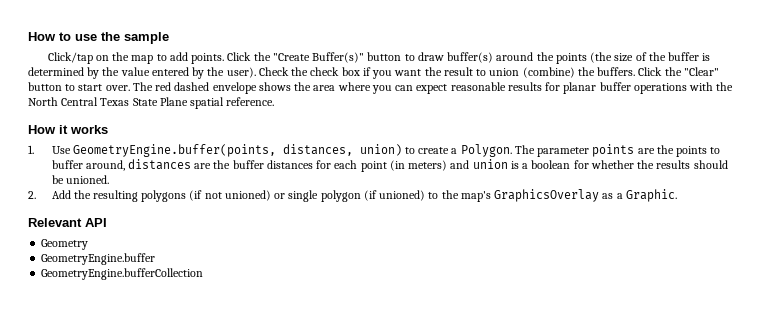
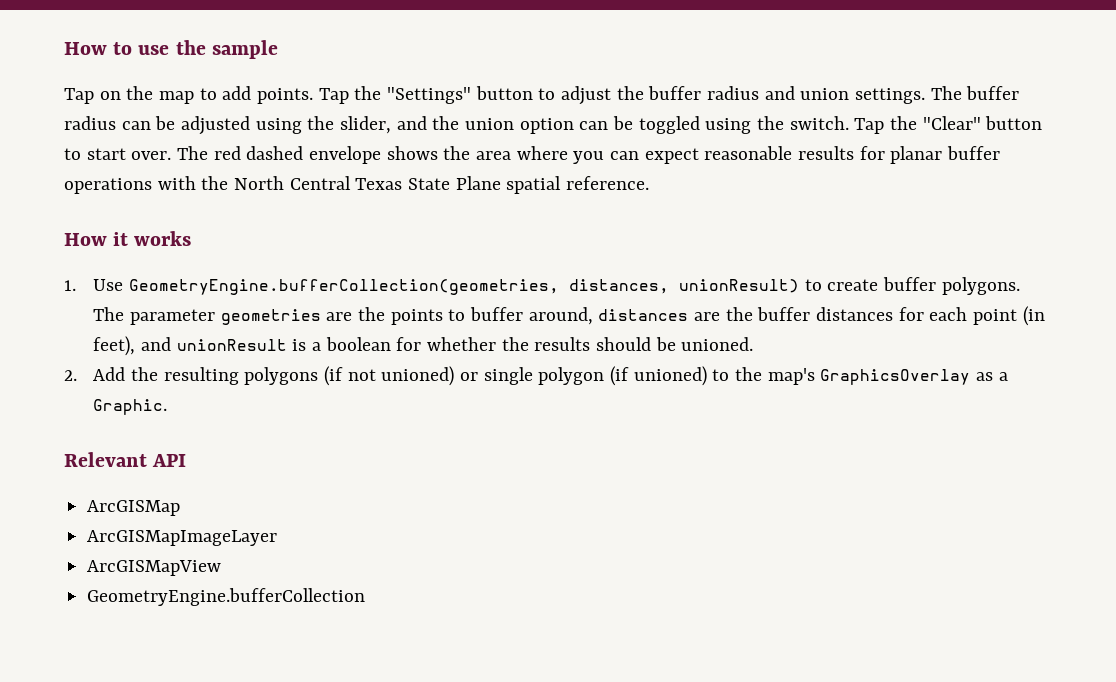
- Click/tap on the map to add points.
+ Tap on the map to add points.
- Click the "Create Buffer(s)" button to draw buffer(s) around the points (the size of the buffer is determined by the value entered by the user). Check the check box if you want the result to union (combine) the buffers. Click the "Clear" button to start over.
+ Tap the "Settings" button to adjust the buffer radius and union settings. The buffer radius can be adjusted using the slider, and the union option can be toggled using the switch. Tap the "Clear" button to start over.
- 1. Use GeometryEngine.buffer(points, distances, union) to create a Polygon.
+ 1. Use GeometryEngine.bufferCollection(geometries, distances, unionResult) to create buffer polygons.
- The parameter points are the points to buffer around, distances are the buffer distances for each point (in meters) and union is a boolean for whether the results should be unioned.
+ The parameter geometries are the points to buffer around, distances are the buffer distances for each point (in feet), and unionResult is a boolean for whether the results should be unioned.
- Geometry
- GeometryEngine.buffer
+ ArcGISMap
+ ArcGISMapImageLayer
+ ArcGISMapView

